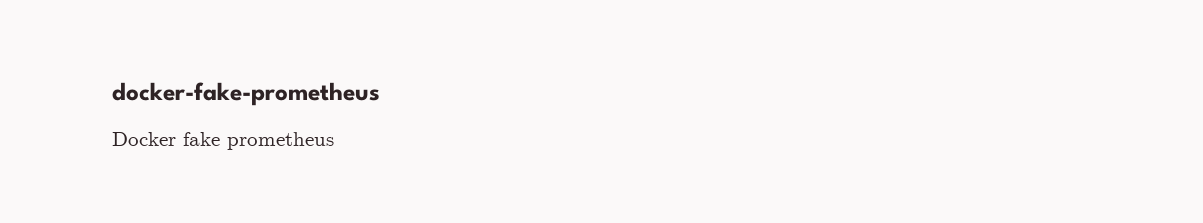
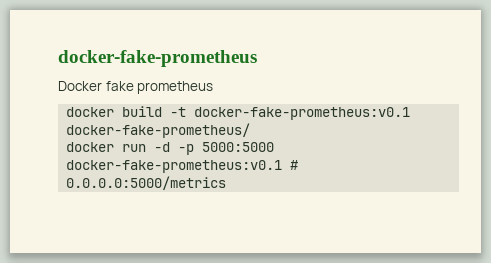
+ docker build -t docker-fake-prometheus:v0.1 docker-fake-prometheus/
+ docker run -d -p 5000:5000 docker-fake-prometheus:v0.1 # 0.0.0.0:5000/metrics

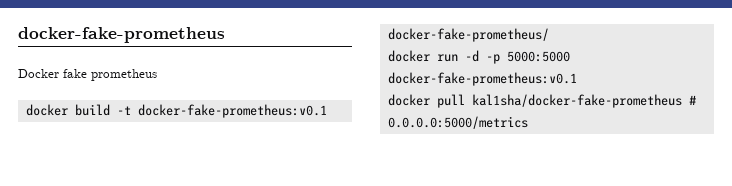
- docker run -d -p 5000:5000 docker-fake-prometheus:v0.1 # 0.0.0.0:5000/metrics
+ docker run -d -p 5000:5000 docker-fake-prometheus:v0.1
+ docker pull kal1sha/docker-fake-prometheus # 0.0.0.0:5000/metrics

